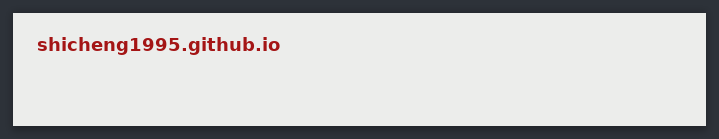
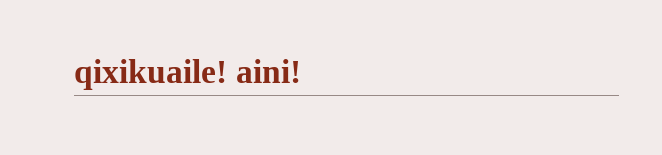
- shicheng1995.github.io
+ qixikuaile! aini!

